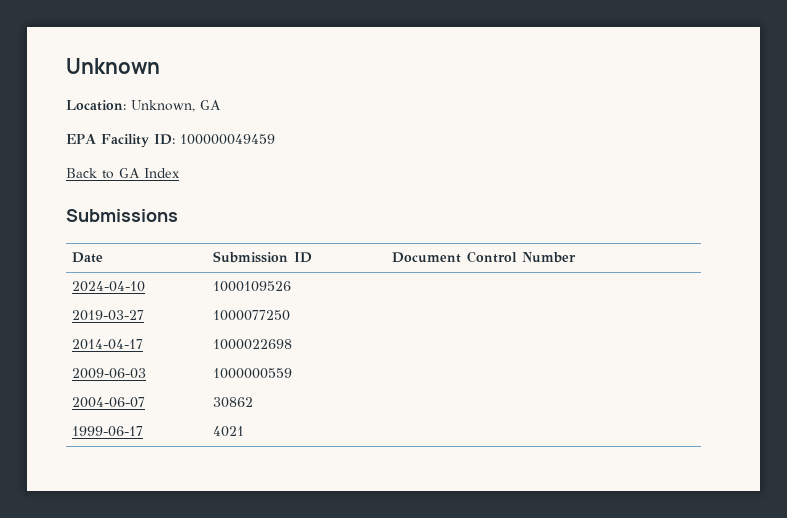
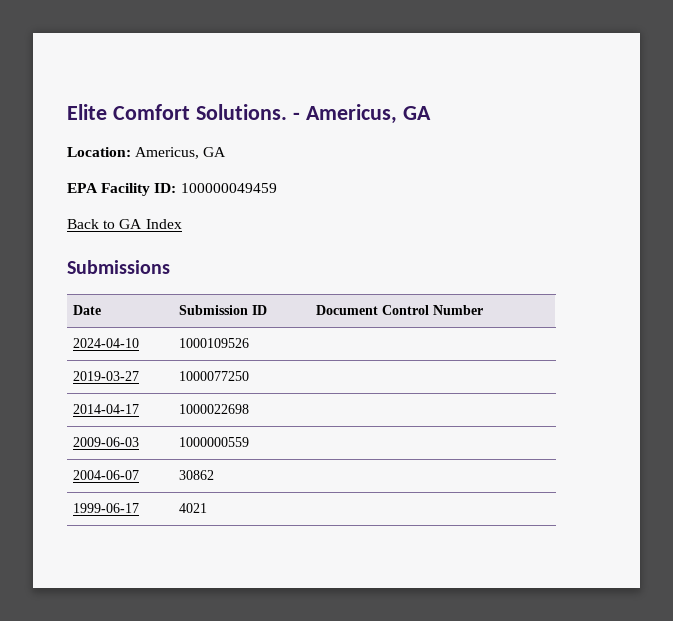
- Unknown
+ Elite Comfort Solutions. - Americus, GA
- Location: Unknown, GA
+ Location: Americus, GA

